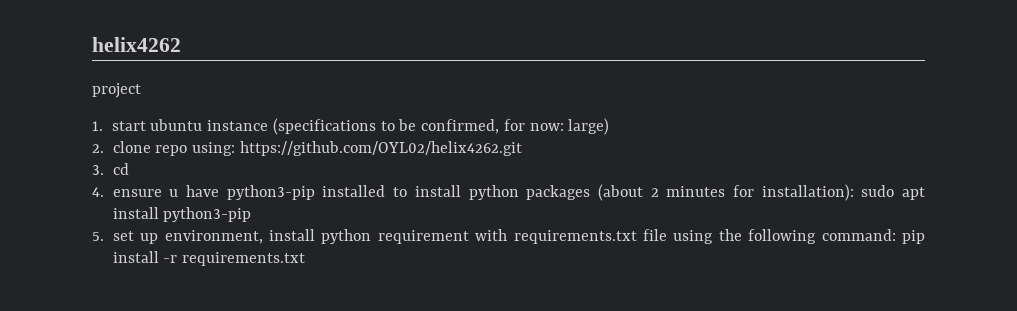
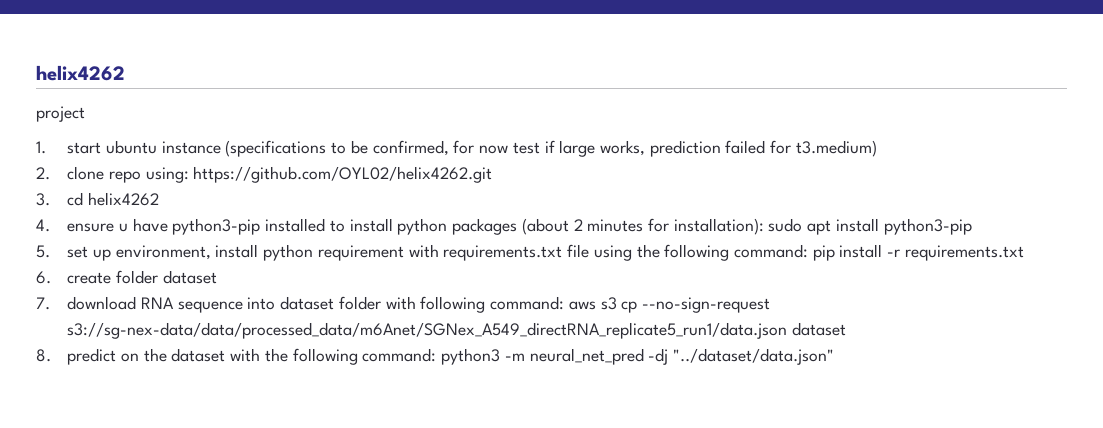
- 1. start ubuntu instance (specifications to be confirmed, for now: large)
+ 1. start ubuntu instance (specifications to be confirmed, for now test if large works, prediction failed for t3.medium)
- 3. cd
+ 3. cd helix4262
+ 6. create folder dataset
+ 7. download RNA sequence into dataset folder with following command: aws s3 cp --no-sign-request s3://sg-nex-data/data/processed_data/m6Anet/SGNex_A549_directRNA_replicate5_run1/data.json dataset
+ 8. predict on the dataset with the following command: python3 -m neural_net_pred -dj "../dataset/data.json"

